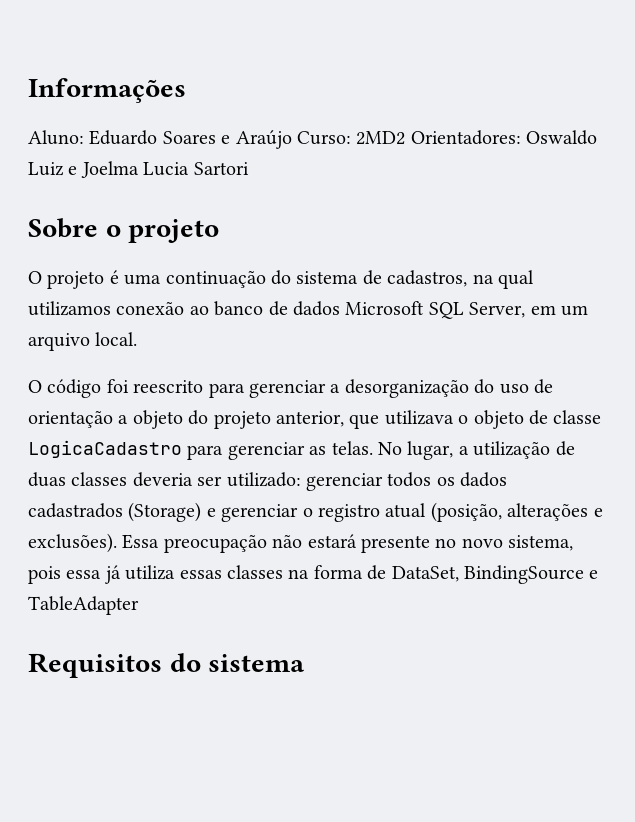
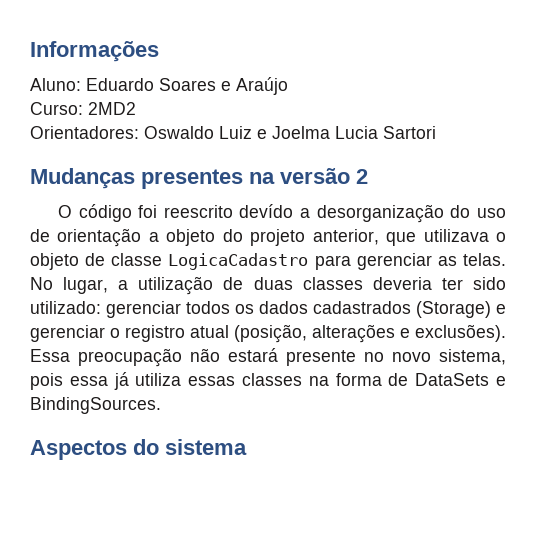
- Aluno: Eduardo Soares e Araújo Curso: 2MD2 Orientadores: Oswaldo Luiz e Joelma Lucia Sartori
+ Aluno: Eduardo Soares e Araújo
+ Curso: 2MD2
+ Orientadores: Oswaldo Luiz e Joelma Lucia Sartori
- Sobre o projeto
- O projeto é uma continuação do sistema de cadastros, na qual utilizamos conexão ao banco de dados Microsoft SQL Server, em um arquivo local.
+ Mudanças presentes na versão 2
- O código foi reescrito para gerenciar a desorganização do uso de orientação a objeto do projeto anterior, que utilizava o objeto de classe LogicaCadastro para gerenciar as telas.
+ O código foi reescrito devído a desorganização do uso de orientação a objeto do projeto anterior, que utilizava o objeto de classe LogicaCadastro para gerenciar as telas.
- No lugar, a utilização de duas classes deveria ser utilizado: gerenciar todos os dados cadastrados (Storage) e gerenciar o registro atual (posição, alterações e exclusões).
+ No lugar, a utilização de duas classes deveria ter sido utilizado: gerenciar todos os dados cadastrados (Storage) e gerenciar o registro atual (posição, alterações e exclusões).
- Essa preocupação não estará presente no novo sistema, pois essa já utiliza essas classes na forma de DataSet, BindingSource e TableAdapter
- Requisitos do sistema
+ Essa preocupação não estará presente no novo sistema, pois essa já utiliza essas classes na forma de DataSets e BindingSources.
+ Aspectos do sistema

